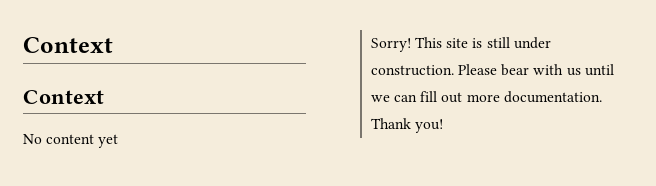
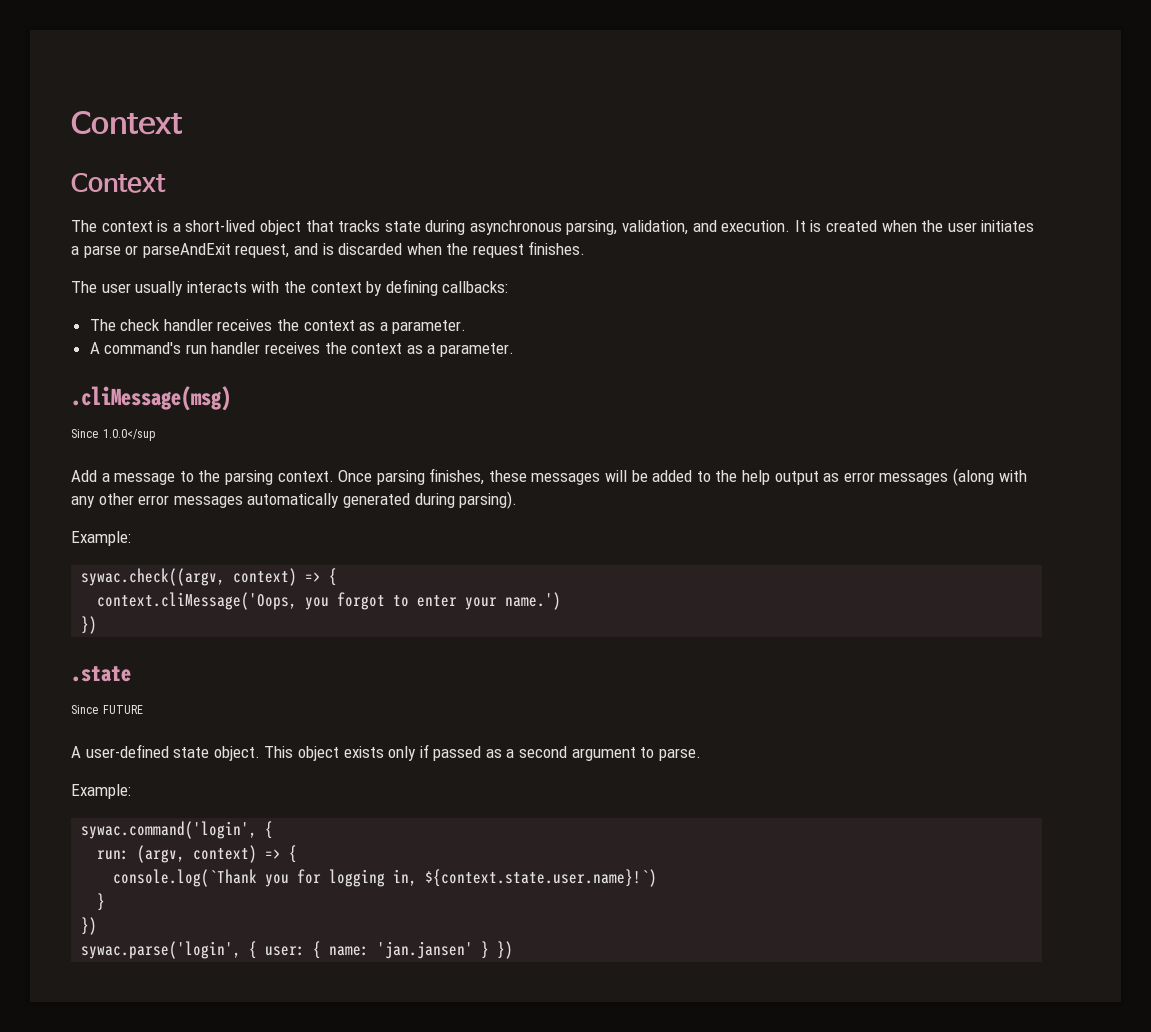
- No content yet
- Sorry! This site is still under construction. Please bear with us until we can fill out more documentation. Thank you!
+ The context is a short-lived object that tracks state during asynchronous parsing, validation, and execution. It is created when the user initiates a parse or parseAndExit request, and is discarded when the request finishes.
+ The user usually interacts with the context by defining callbacks:
+ The check handler receives the context as a parameter.
+ A command's run handler receives the context as a parameter.
+ .cliMessage(msg)
+ Since 1.0.0</sup
+ Add a message to the parsing context. Once parsing finishes, these messages will be added to the help output as error messages (along with any other error messages automatically generated during parsing).
+ Example:
+ sywac.check((argv, context) => {
+ context.cliMessage('Oops, you forgot to enter your name.')
+ })
+ .state
+ Since FUTURE
+ A user-defined state object. This object exists only if passed as a second argument to parse.
+ Example:
+ sywac.command('login', {
+ run: (argv, context) => {
+ console.log(`Thank you for logging in, ${context.state.user.name}!`)
+ }
+ })
+ sywac.parse('login', { user: { name: 'jan.jansen' } })

